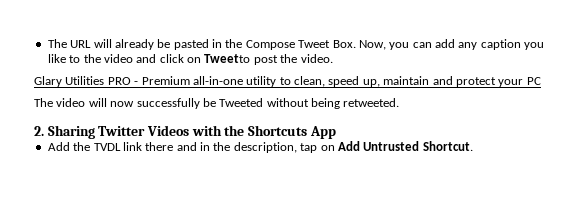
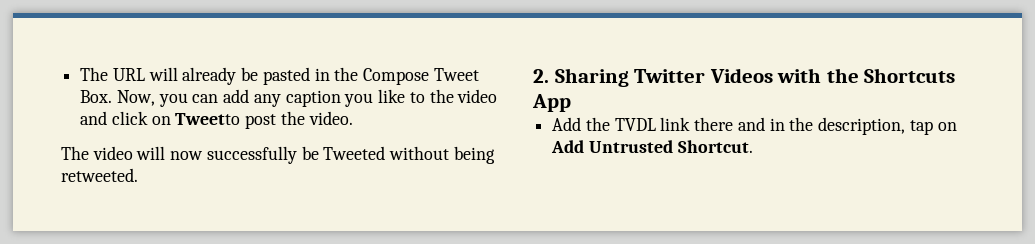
- Glary Utilities PRO - Premium all-in-one utility to clean, speed up, maintain and protect your PC

